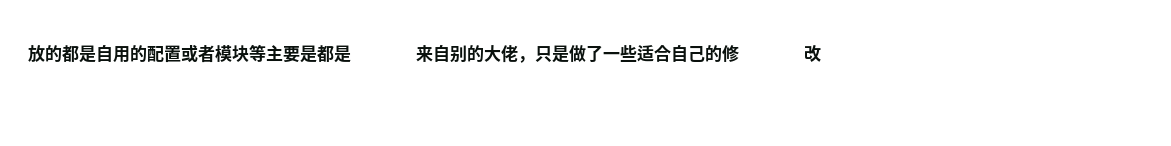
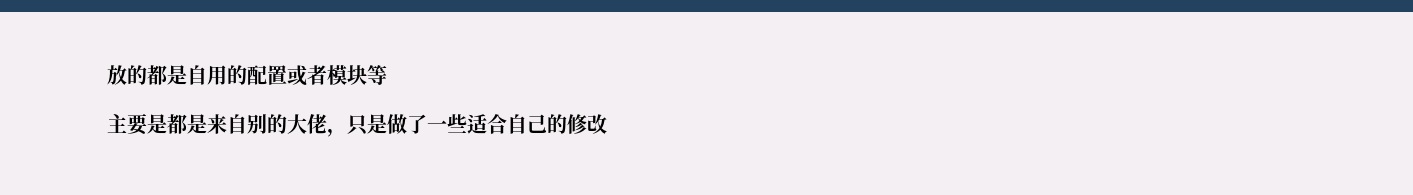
- 放的都是自用的配置或者模块等主要是都是来自别的大佬，只是做了一些适合自己的修改
+ 放的都是自用的配置或者模块等
+ 主要是都是来自别的大佬，只是做了一些适合自己的修改

